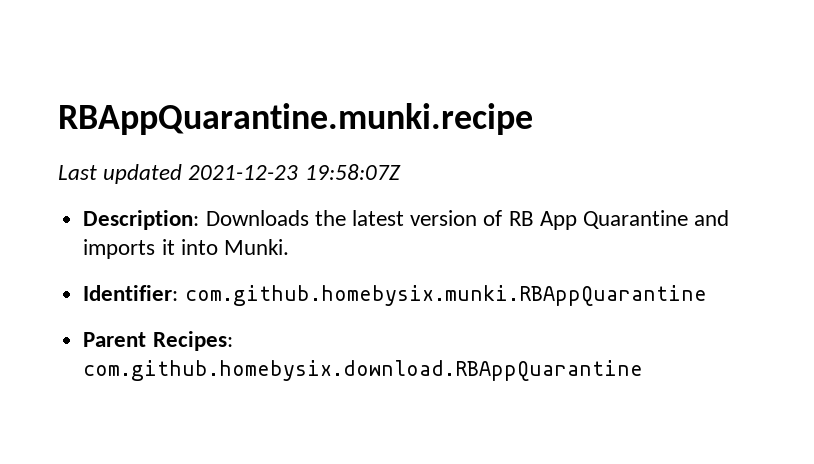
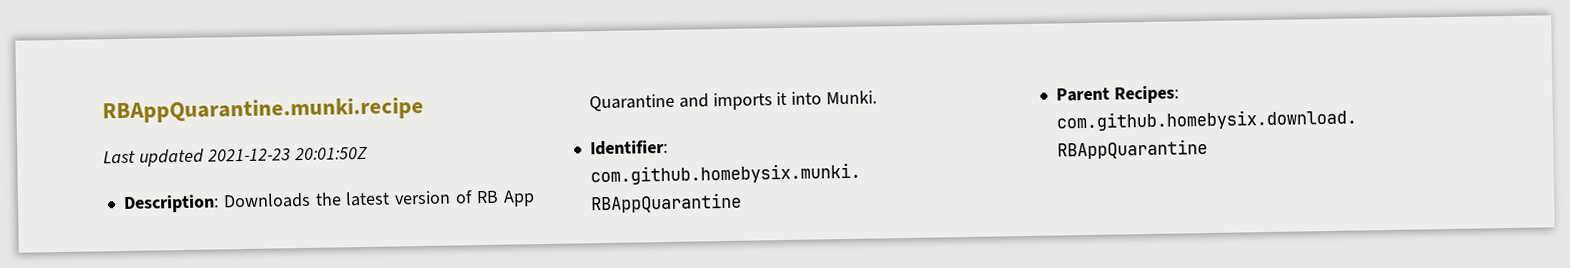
- Last updated 2021-12-23 19:58:07Z
+ Last updated 2021-12-23 20:01:50Z

